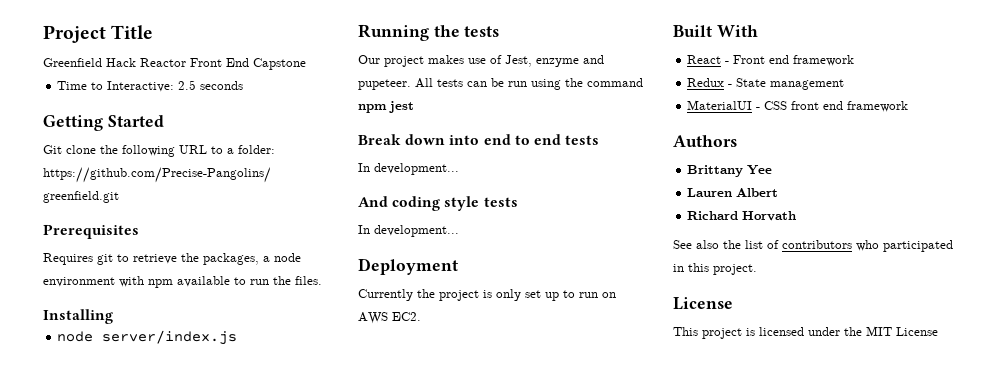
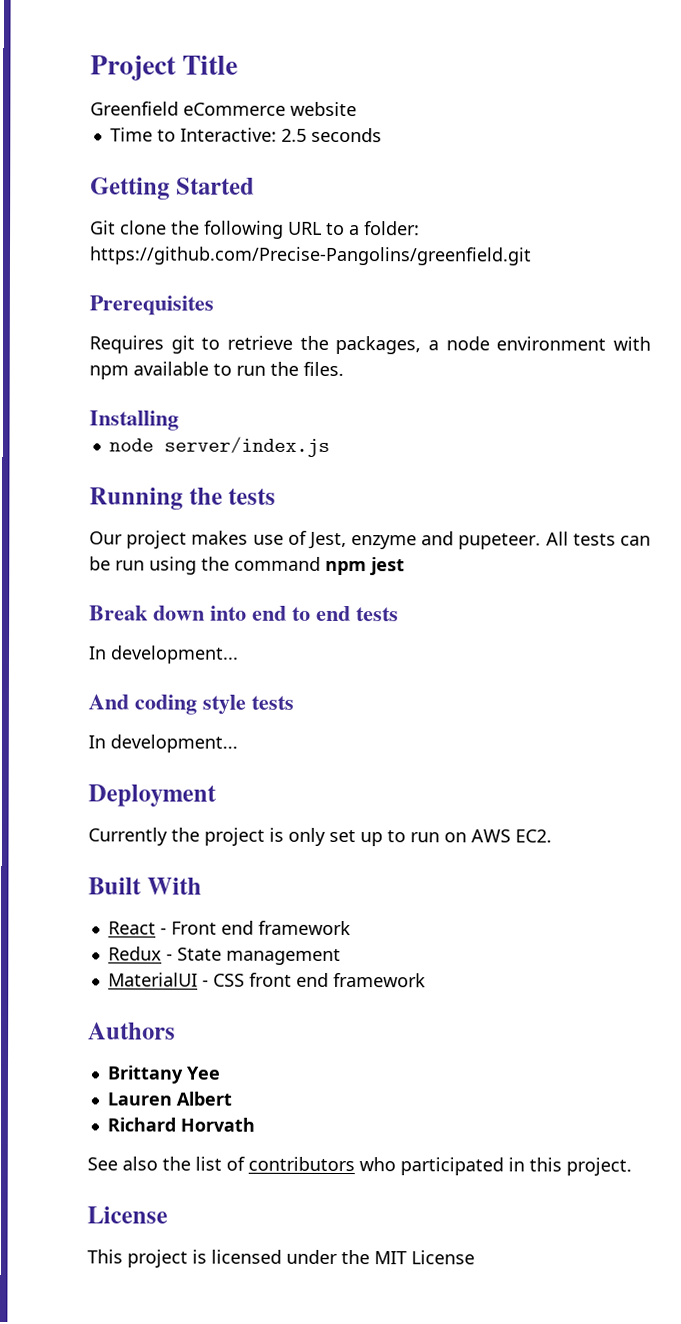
- Greenfield Hack Reactor Front End Capstone
+ Greenfield eCommerce website

